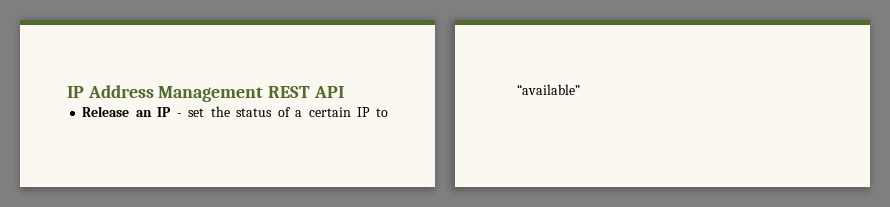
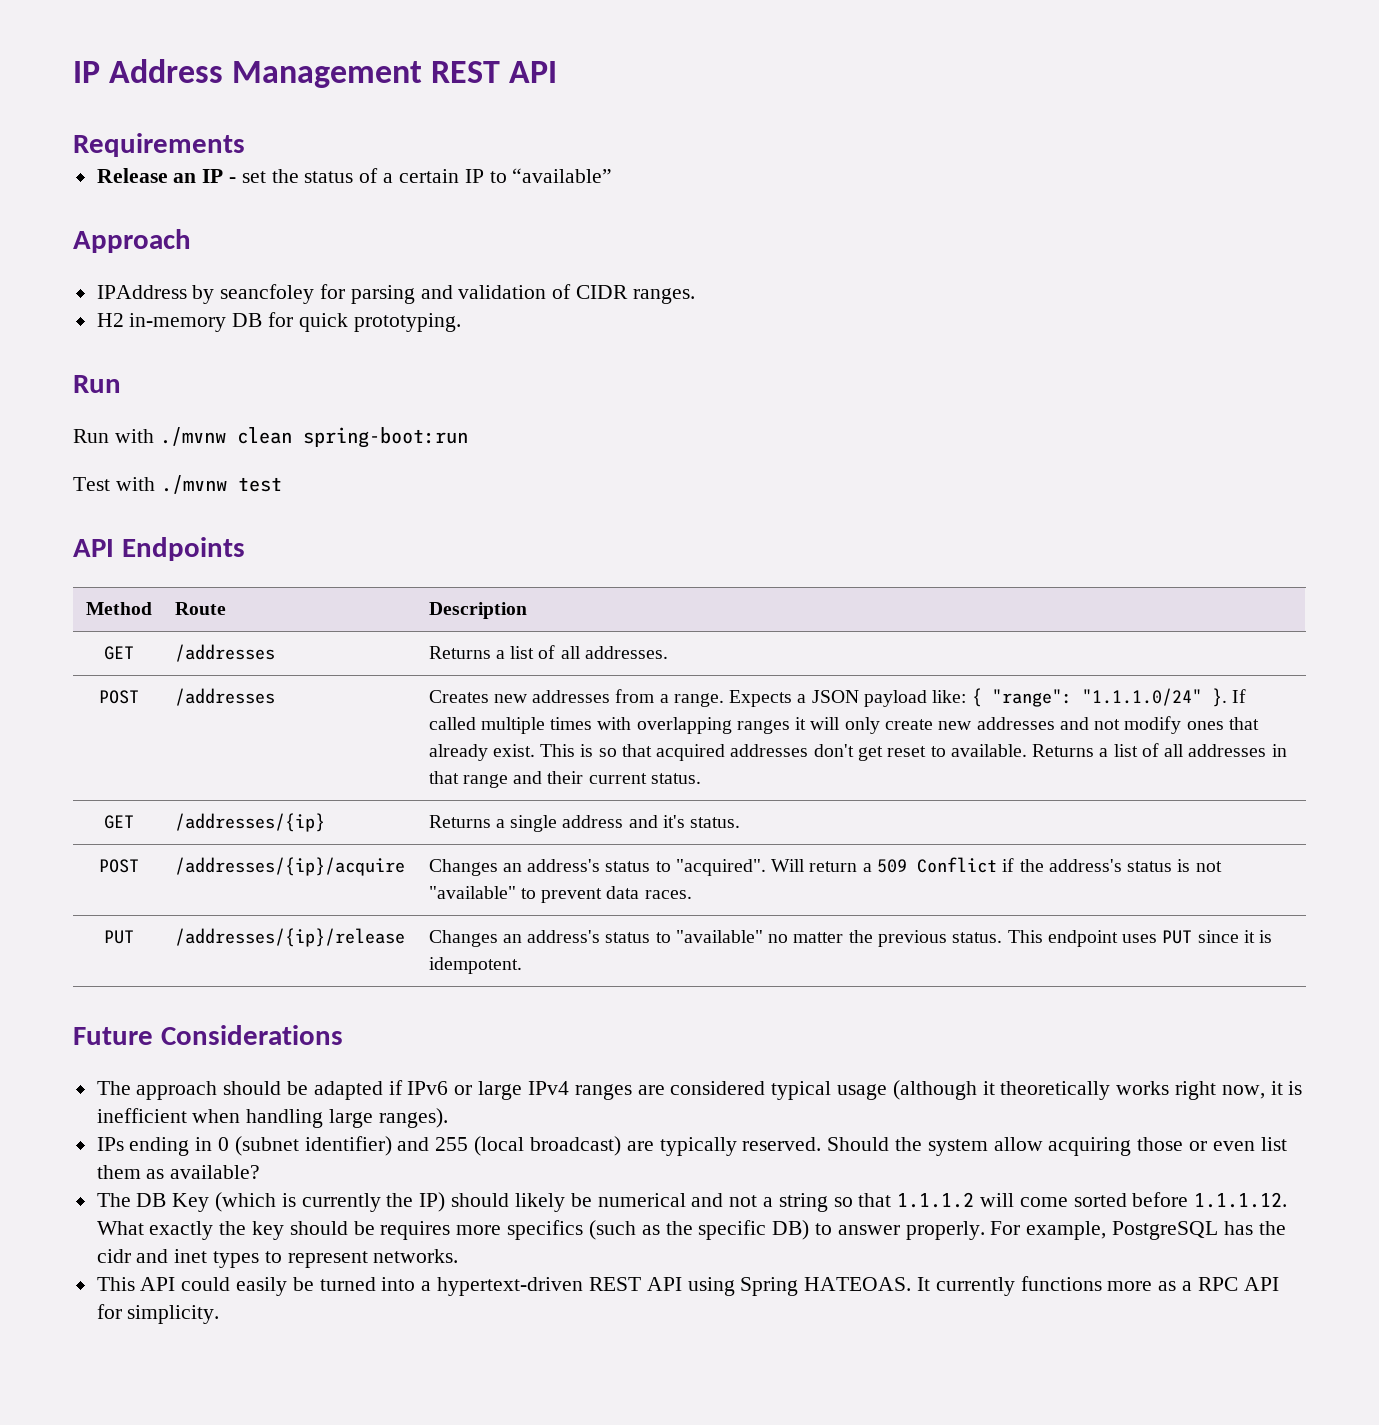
+ Requirements
+ Approach
+ IPAddress by seancfoley for parsing and validation of CIDR ranges.
+ H2 in-memory DB for quick prototyping.
+ Run
+ Run with ./mvnw clean spring-boot:run
+ Test with ./mvnw test
+ API Endpoints
+ Method | Route | Description
+ GET | /addresses | Returns a list of all addresses.
+ POST | /addresses | Creates new addresses from a range. Expects a JSON payload like: { "range": "1.1.1.0/24" }. If called multiple times with overlapping ranges it will only create new addresses and not modify ones that already exist. This is so that acquired addresses don't get reset to available. Returns a list of all addresses in that range and their current status.
+ GET | /addresses/{ip} | Returns a single address and it's status.
+ POST | /addresses/{ip}/acquire | Changes an address's status to "acquired". Will return a 509 Conflict if the address's status is not "available" to prevent data races.
+ PUT | /addresses/{ip}/release | Changes an address's status to "available" no matter the previous status. This endpoint uses PUT since it is idempotent.
+ Future Considerations
+ The approach should be adapted if IPv6 or large IPv4 ranges are considered typical usage (although it theoretically works right now, it is inefficient when handling large ranges).
+ IPs ending in 0 (subnet identifier) and 255 (local broadcast) are typically reserved. Should the system allow acquiring those or even list them as available?
+ The DB Key (which is currently the IP) should likely be numerical and not a string so that 1.1.1.2 will come sorted before 1.1.1.12. What exactly the key should be requires more specifics (such as the specific DB) to answer properly. For example, PostgreSQL has the cidr and inet types to represent networks.
+ This API could easily be turned into a hypertext-driven REST API using Spring HATEOAS. It currently functions more as a RPC API for simplicity.

